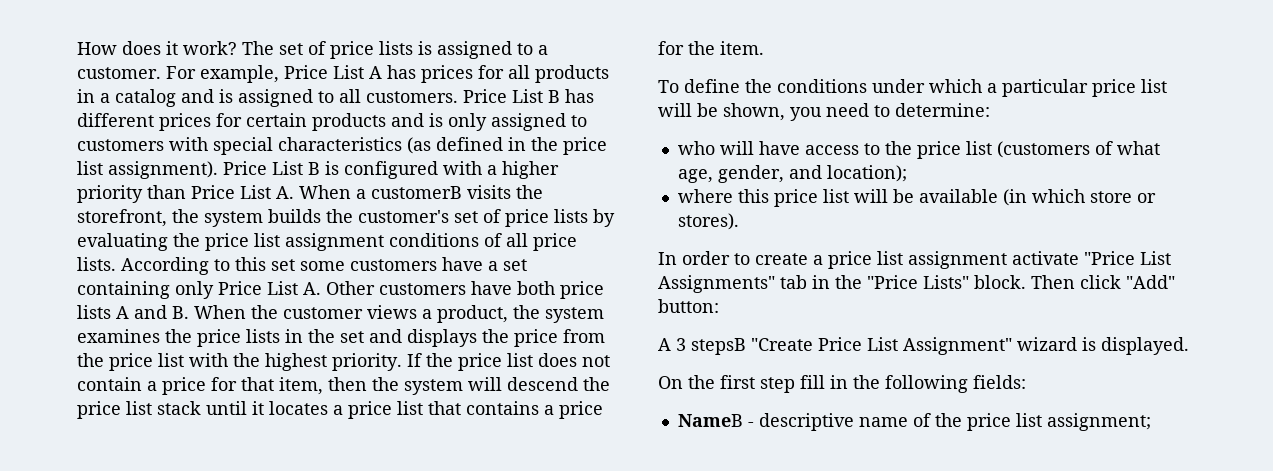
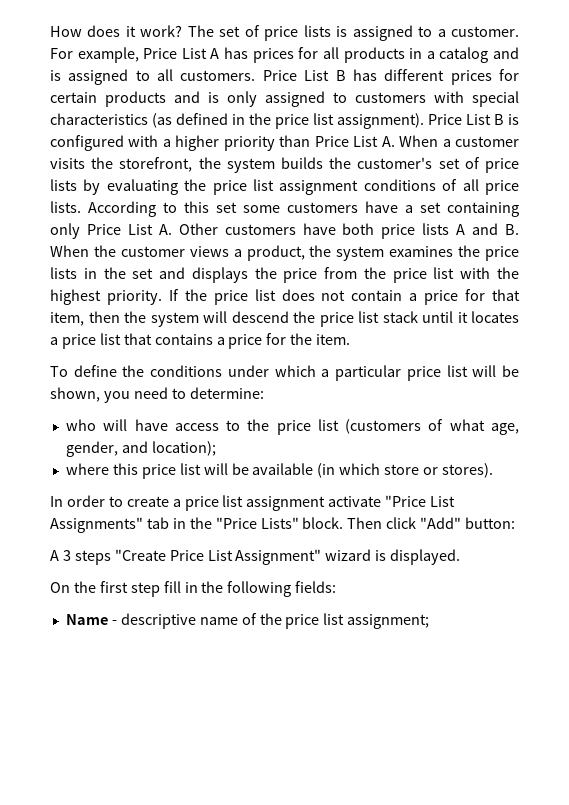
- Price List B is configured with a higher priority than Price List A. When a customerВ visits the storefront, the system builds the customer's set of price lists by evaluating the price list assignment conditions of all price lists.
+ Price List B is configured with a higher priority than Price List A. When a customer visits the storefront, the system builds the customer's set of price lists by evaluating the price list assignment conditions of all price lists.
- A 3 stepsВ "Create Price List Assignment" wizard is displayed.
+ A 3 steps "Create Price List Assignment" wizard is displayed.
- NameВ - descriptive name of the price list assignment;
+ Name - descriptive name of the price list assignment;

